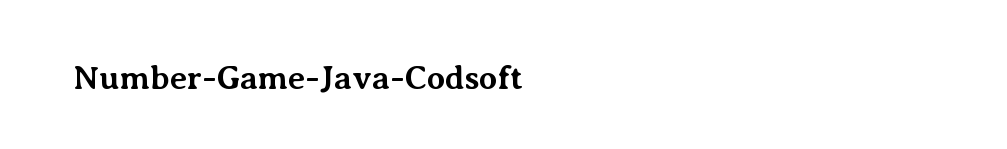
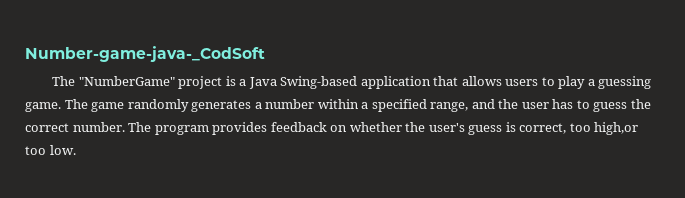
- Number-Game-Java-Codsoft
+ Number-game-java-_CodSoft
+ The "NumberGame" project is a Java Swing-based application that allows users to play a guessing game. The game randomly generates a number within a specified range, and the user has to guess the correct number. The program provides feedback on whether the user's guess is correct, too high,or too low.

